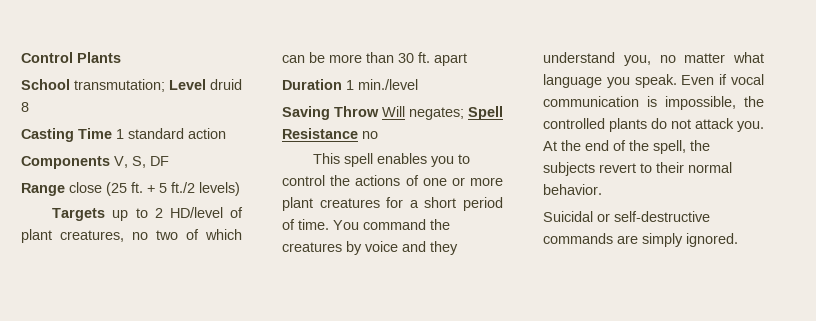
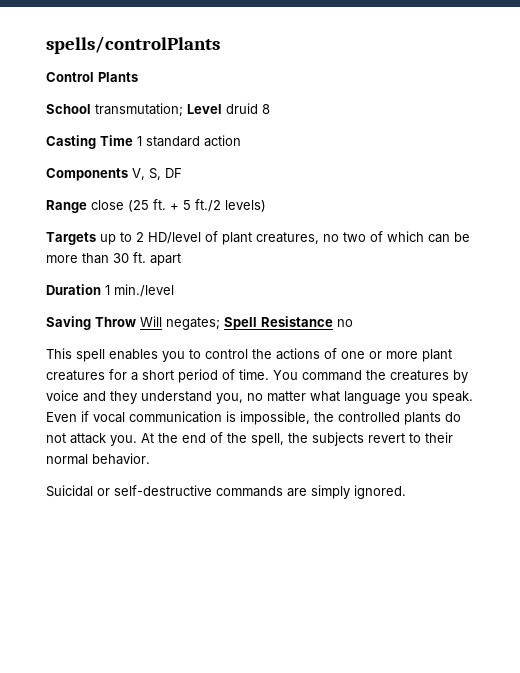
+ spells/controlPlants

